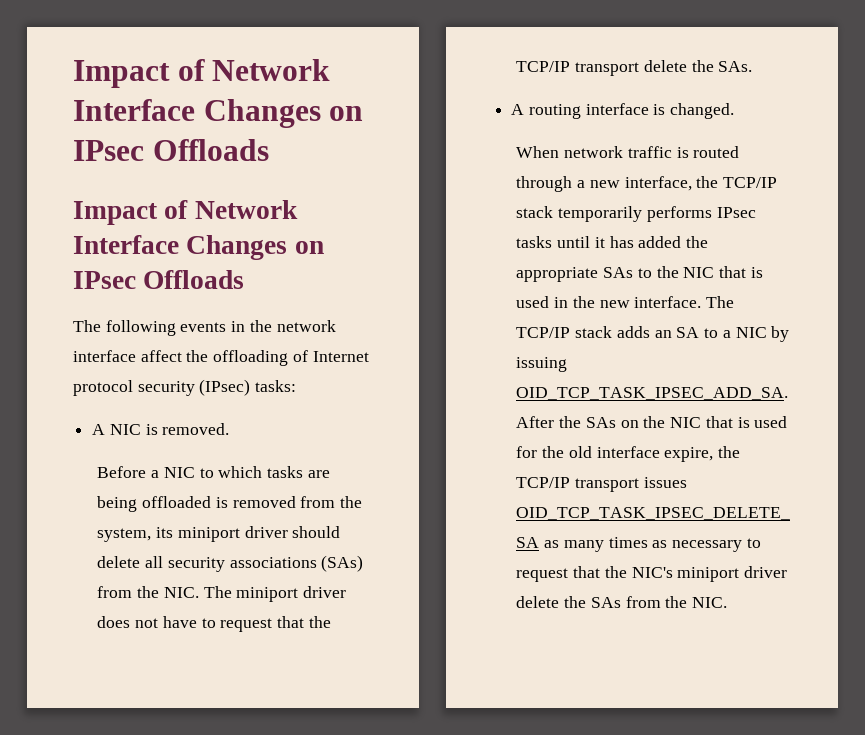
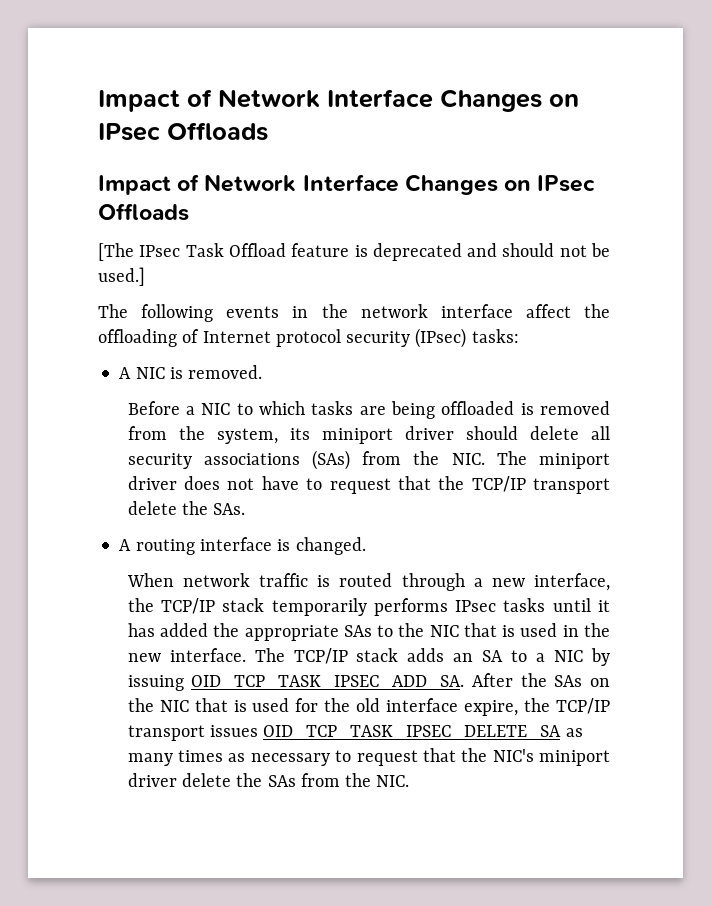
+ [The IPsec Task Offload feature is deprecated and should not be used.]

